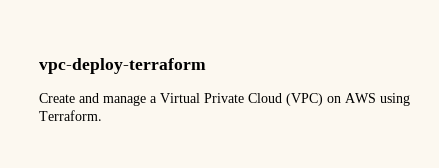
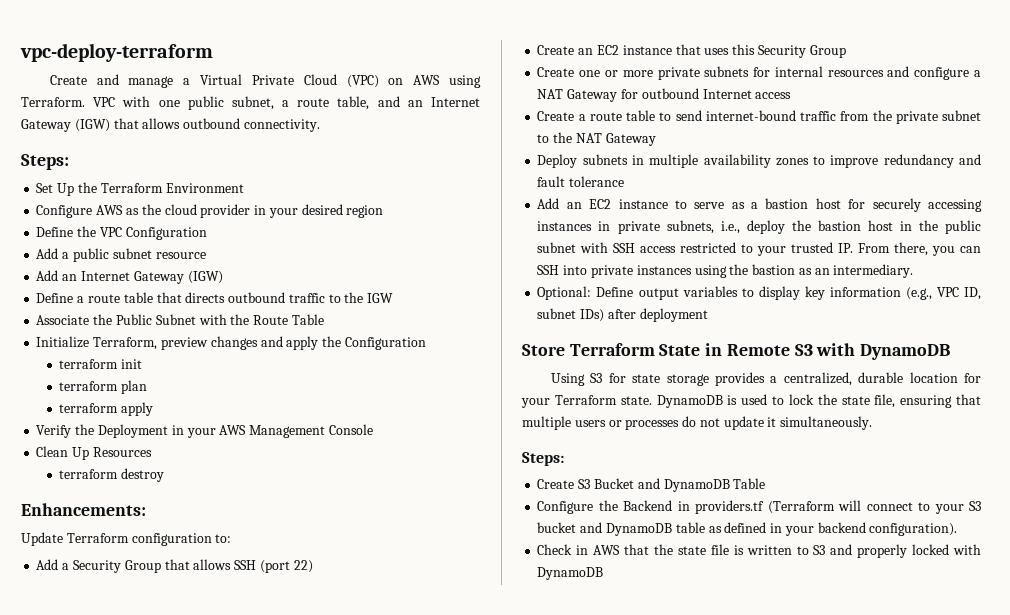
+ VPC with one public subnet, a route table, and an Internet Gateway (IGW) that allows outbound connectivity.
+ Steps:
+ Set Up the Terraform Environment
+ Configure AWS as the cloud provider in your desired region
+ Define the VPC Configuration
+ Add a public subnet resource
+ Add an Internet Gateway (IGW)
+ Define a route table that directs outbound traffic to the IGW
+ Associate the Public Subnet with the Route Table
+ Initialize Terraform, preview changes and apply the Configuration
+ terraform init
+ terraform plan
+ terraform apply
+ Verify the Deployment in your AWS Management Console
+ Clean Up Resources
+ terraform destroy
+ Enhancements:
+ Update Terraform configuration to:
+ Add a Security Group that allows SSH (port 22)
+ Create an EC2 instance that uses this Security Group
+ Create one or more private subnets for internal resources and configure a NAT Gateway for outbound Internet access
+ Create a route table to send internet-bound traffic from the private subnet to the NAT Gateway
+ Deploy subnets in multiple availability zones to improve redundancy and fault tolerance
+ Add an EC2 instance to serve as a bastion host for securely accessing instances in private subnets, i.e., deploy the bastion host in the public subnet with SSH access restricted to your trusted IP. From there, you can SSH into private instances using the bastion as an intermediary.
+ Optional: Define output variables to display key information (e.g., VPC ID, subnet IDs) after deployment
+ Store Terraform State in Remote S3 with DynamoDB
+ Using S3 for state storage provides a centralized, durable location for your Terraform state. DynamoDB is used to lock the state file, ensuring that multiple users or processes do not update it simultaneously.
+ Steps:
+ Create S3 Bucket and DynamoDB Table
+ Configure the Backend in providers.tf (Terraform will connect to your S3 bucket and DynamoDB table as defined in your backend configuration).
+ Check in AWS that the state file is written to S3 and properly locked with DynamoDB

